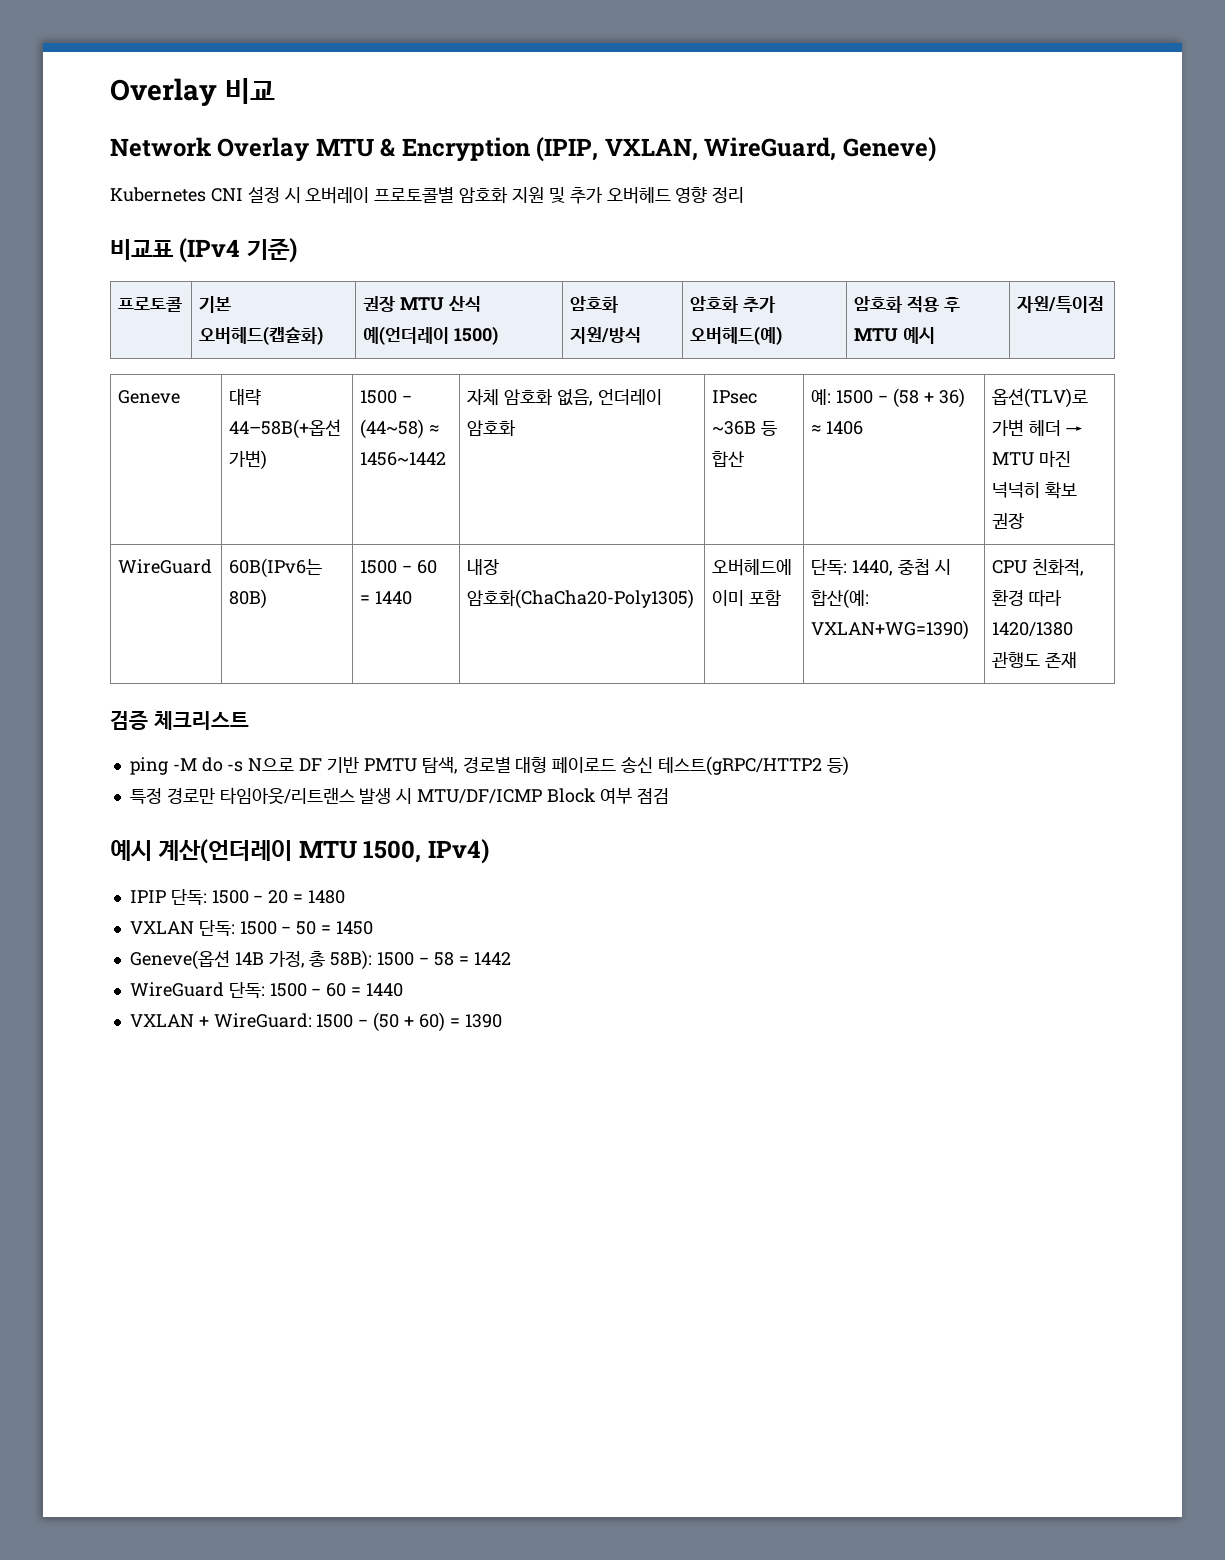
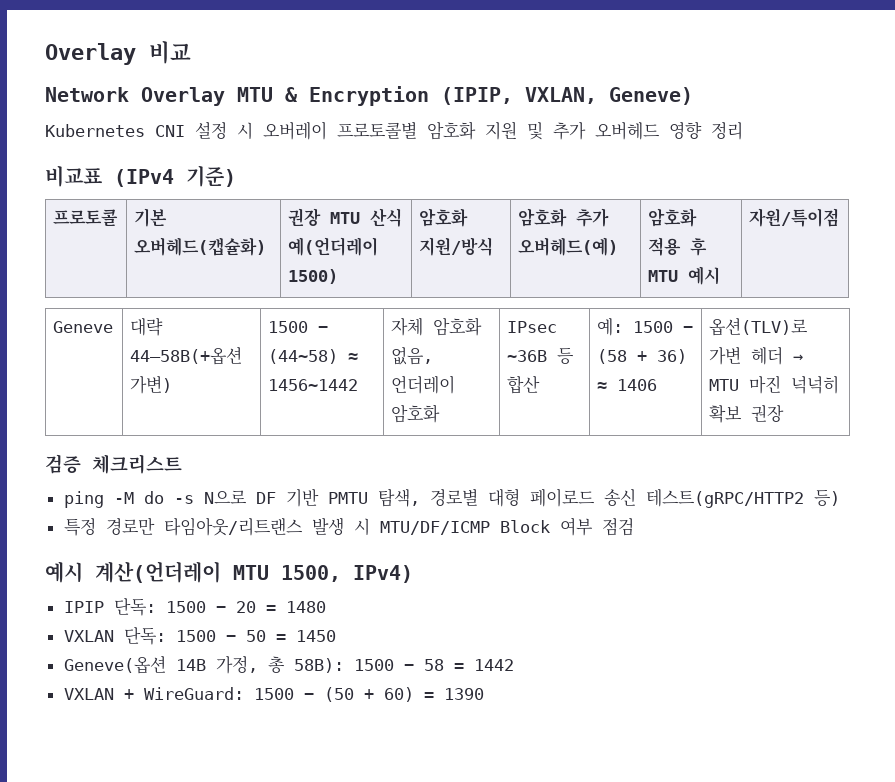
- Network Overlay MTU & Encryption (IPIP, VXLAN, WireGuard, Geneve)
+ Network Overlay MTU & Encryption (IPIP, VXLAN, Geneve)
- WireGuard | 60B(IPv6는 80B) | 1500 − 60 = 1440 | 내장 암호화(ChaCha20-Poly1305) | 오버헤드에 이미 포함 | 단독: 1440, 중첩 시 합산(예: VXLAN+WG=1390) | CPU 친화적, 환경 따라 1420/1380 관행도 존재
- WireGuard 단독: 1500 − 60 = 1440

